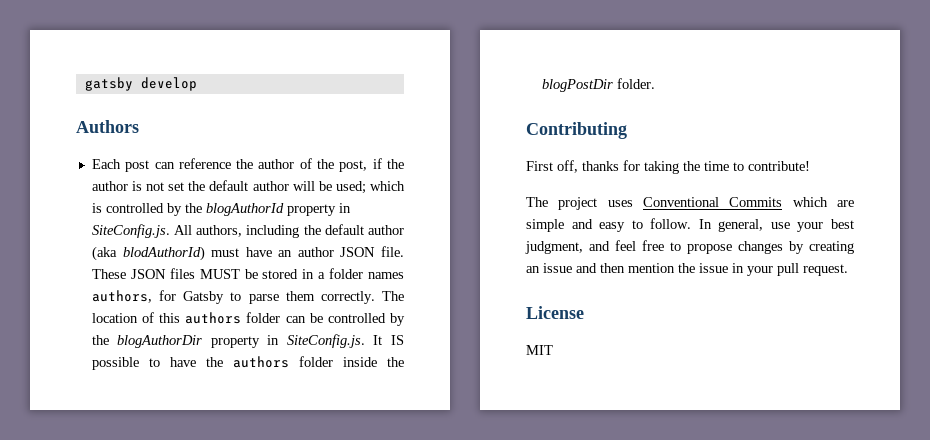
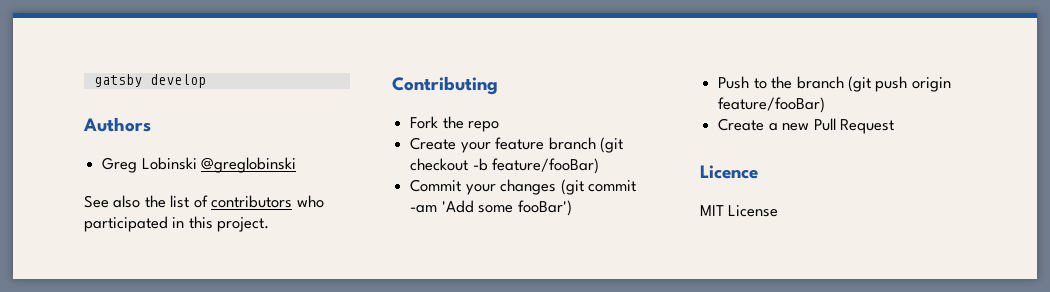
- Each post can reference the author of the post, if the author is not set the default author will be used; which is controlled by the blogAuthorId property in SiteConfig.js. All authors, including the default author (aka blodAuthorId) must have an author JSON file. These JSON files MUST be stored in a folder names authors, for Gatsby to parse them correctly. The location of this authors folder can be controlled by the blogAuthorDir property in SiteConfig.js. It IS possible to have the authors folder inside the blogPostDir folder.
+ Greg Lobinski @greglobinski
+ See also the list of contributors who participated in this project.
  Contributing
- First off, thanks for taking the time to contribute!
- The project uses Conventional Commits which are simple and easy to follow. In general, use your best judgment, and feel free to propose changes by creating an issue and then mention the issue in your pull request.
- License
+ Fork the repo
+ Create your feature branch (git checkout -b feature/fooBar)
+ Commit your changes (git commit -am 'Add some fooBar')
+ Push to the branch (git push origin feature/fooBar)
+ Create a new Pull Request
+ Licence
- MIT
+ MIT License

